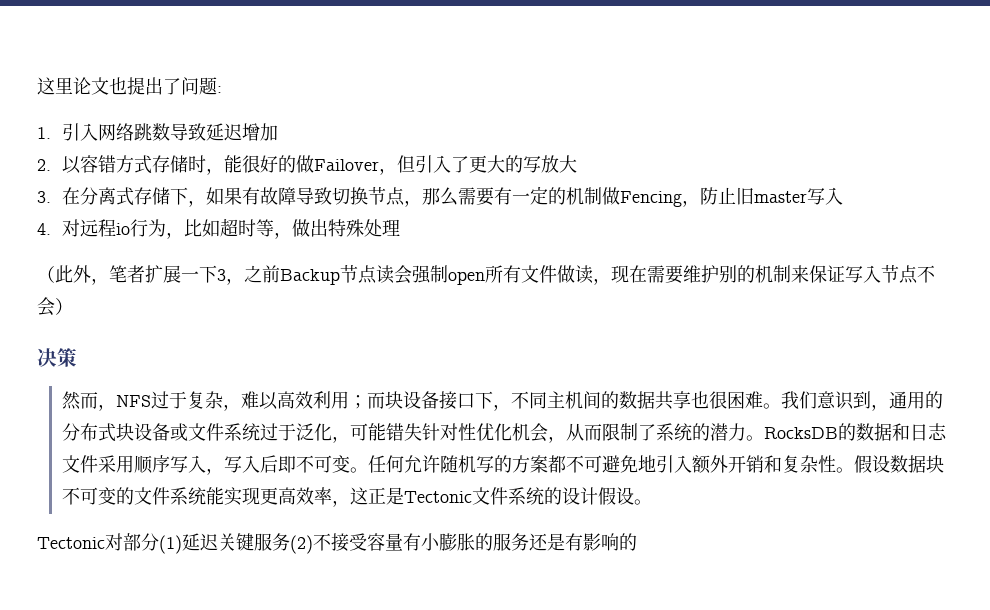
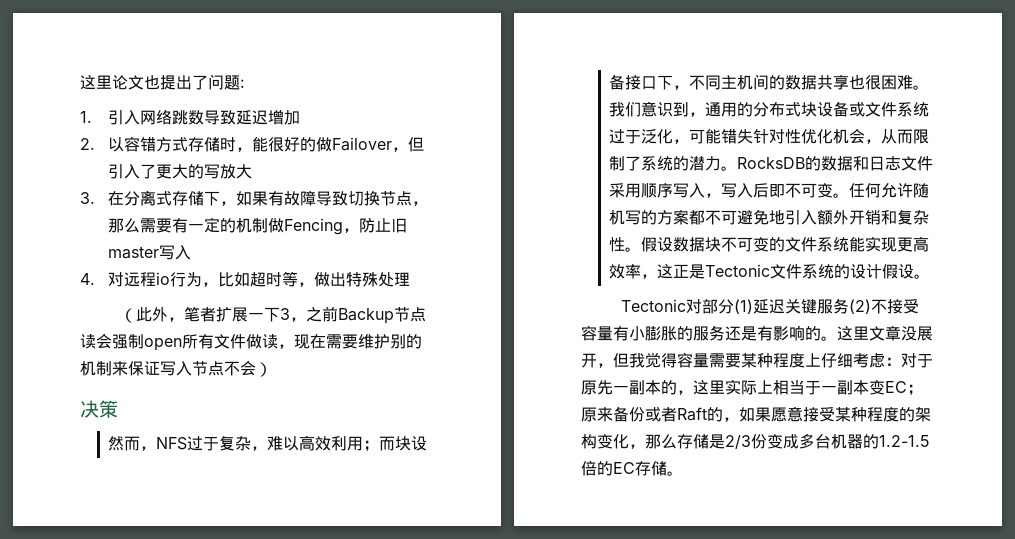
- Tectonic对部分(1)延迟关键服务(2)不接受容量有小膨胀的服务还是有影响的
+ Tectonic对部分(1)延迟关键服务(2)不接受容量有小膨胀的服务还是有影响的。这里文章没展开，但我觉得容量需要某种程度上仔细考虑：对于原先一副本的，这里实际上相当于一副本变EC；原来备份或者Raft的，如果愿意接受某种程度的架构变化，那么存储是2/3份变成多台机器的1.2-1.5倍的EC存储。

